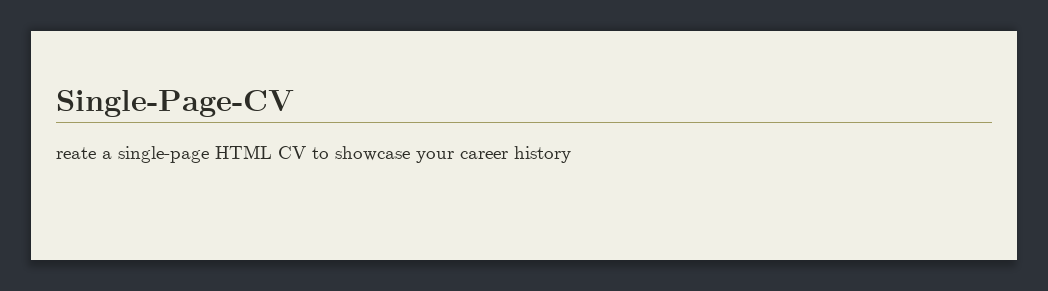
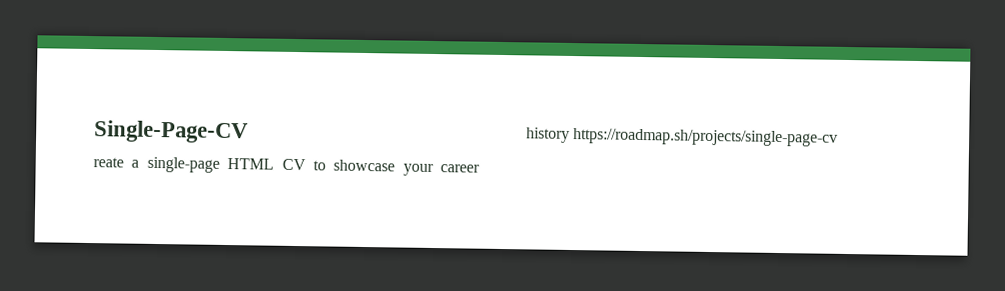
- reate a single-page HTML CV to showcase your career history
+ reate a single-page HTML CV to showcase your career history https://roadmap.sh/projects/single-page-cv

